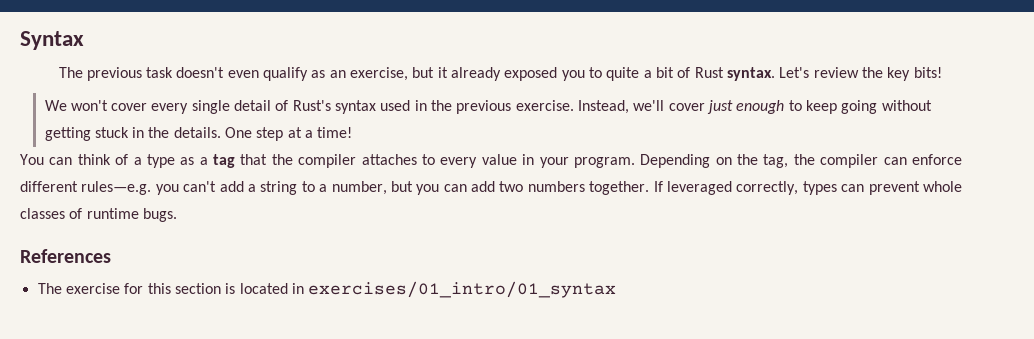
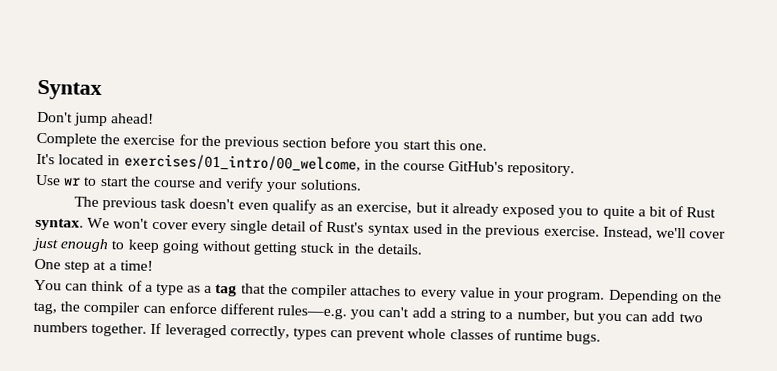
+ Don't jump ahead!
+ Complete the exercise for the previous section before you start this one.
+ It's located in exercises/01_intro/00_welcome, in the course GitHub's repository.
+ Use wr to start the course and verify your solutions.
- The previous task doesn't even qualify as an exercise, but it already exposed you to quite a bit of Rust syntax. Let's review the key bits!
- We won't cover every single detail of Rust's syntax used in the previous exercise.
+ The previous task doesn't even qualify as an exercise, but it already exposed you to quite a bit of Rust syntax. We won't cover every single detail of Rust's syntax used in the previous exercise.
- Instead, we'll cover just enough to keep going without getting stuck in the details. One step at a time!
+ Instead, we'll cover just enough to keep going without getting stuck in the details.
+ One step at a time!
- References
- The exercise for this section is located in exercises/01_intro/01_syntax

